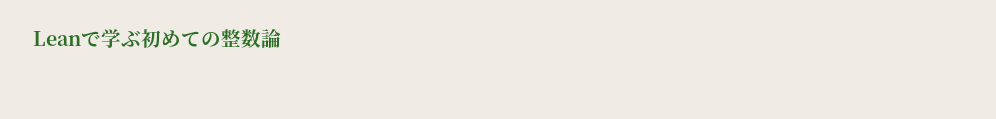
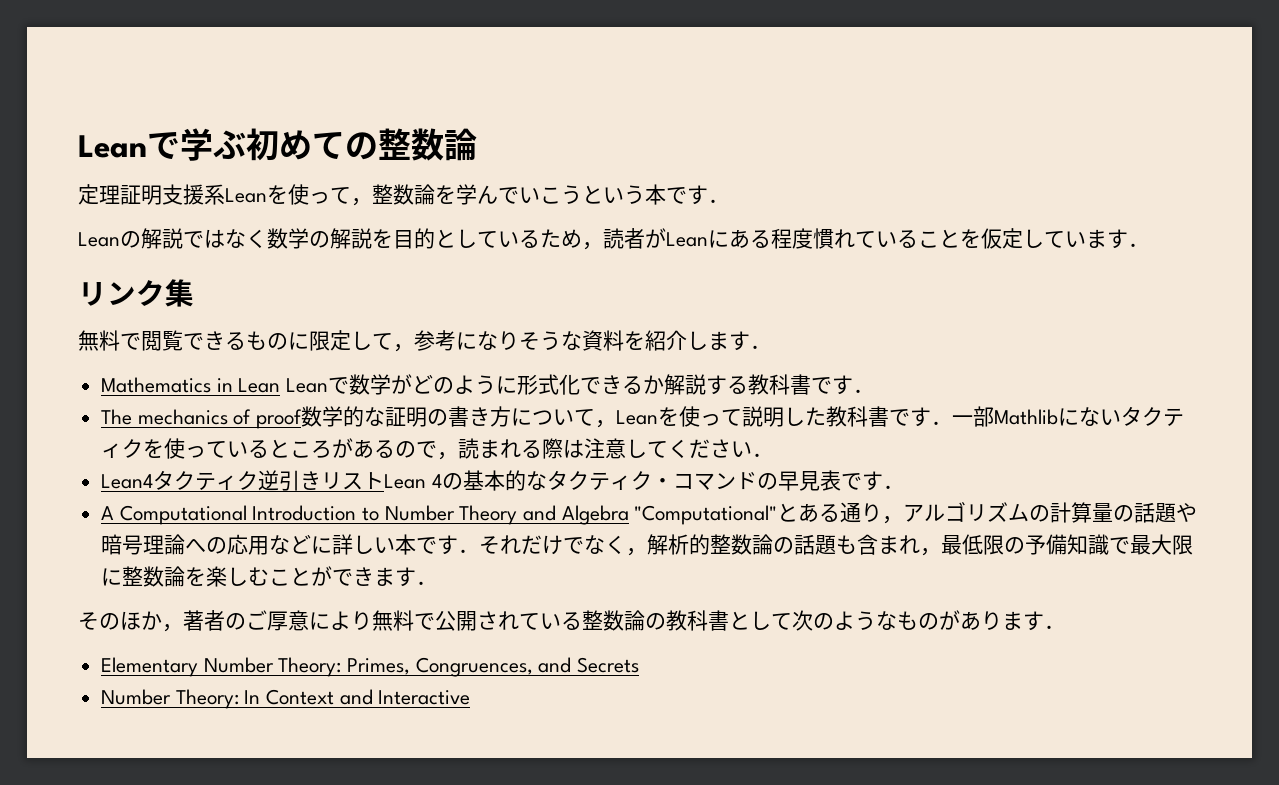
+ 定理証明支援系Leanを使って，整数論を学んでいこうという本です．
+ Leanの解説ではなく数学の解説を目的としているため，読者がLeanにある程度慣れていることを仮定しています．
+ リンク集
+ 無料で閲覧できるものに限定して，参考になりそうな資料を紹介します．
+ Mathematics in Lean Leanで数学がどのように形式化できるか解説する教科書です．
+ The mechanics of proof数学的な証明の書き方について，Leanを使って説明した教科書です．一部Mathlibにないタクティクを使っているところがあるので，読まれる際は注意してください．
+ Lean4タクティク逆引きリストLean 4の基本的なタクティク・コマンドの早見表です．
+ A Computational Introduction to Number Theory and Algebra "Computational"とある通り，アルゴリズムの計算量の話題や暗号理論への応用などに詳しい本です．それだけでなく，解析的整数論の話題も含まれ，最低限の予備知識で最大限に整数論を楽しむことができます．
+ そのほか，著者のご厚意により無料で公開されている整数論の教科書として次のようなものがあります．
+ Elementary Number Theory: Primes, Congruences, and Secrets
+ Number Theory: In Context and Interactive

